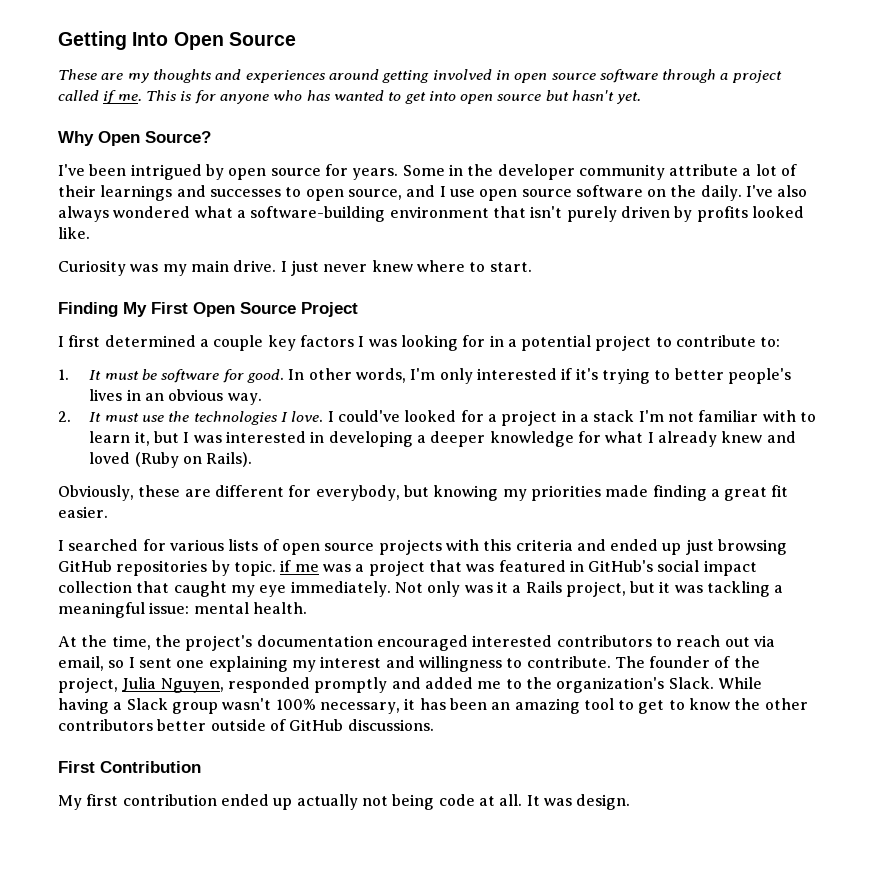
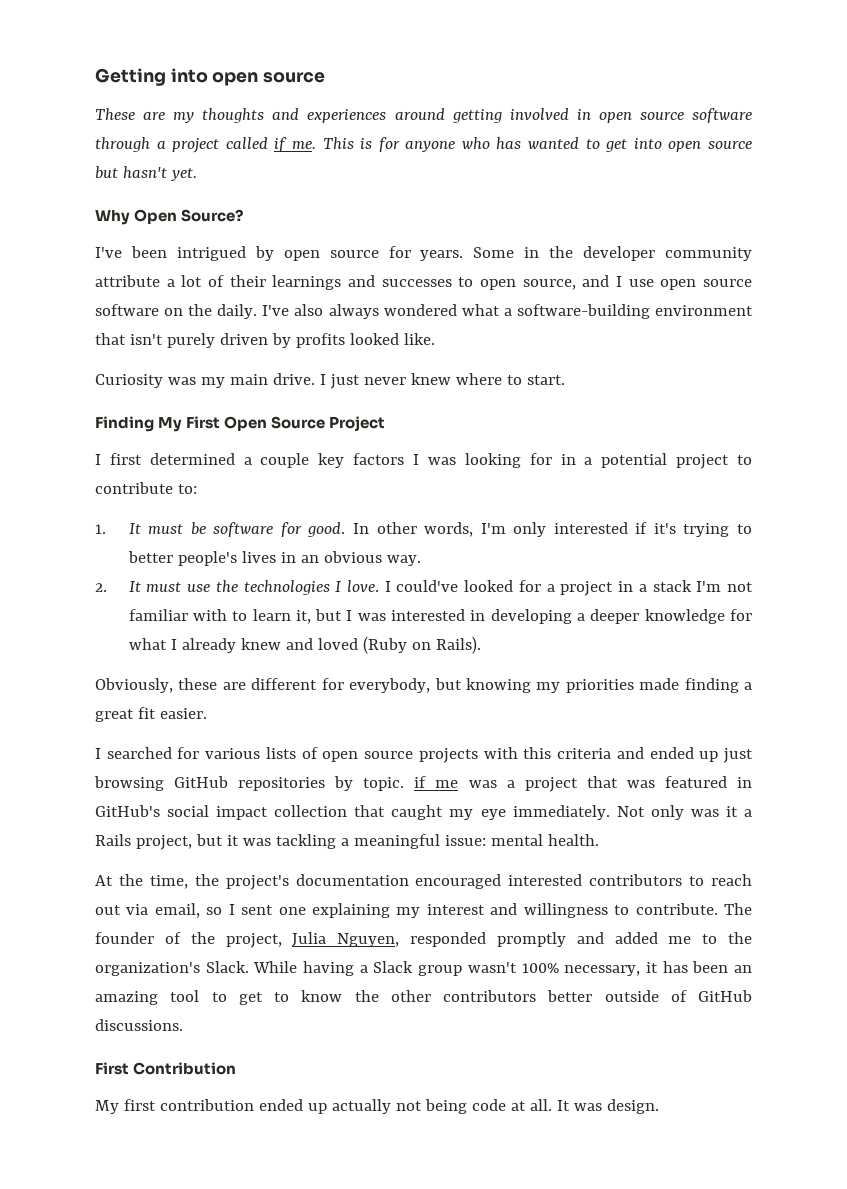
- Getting Into Open Source
+ Getting into open source

